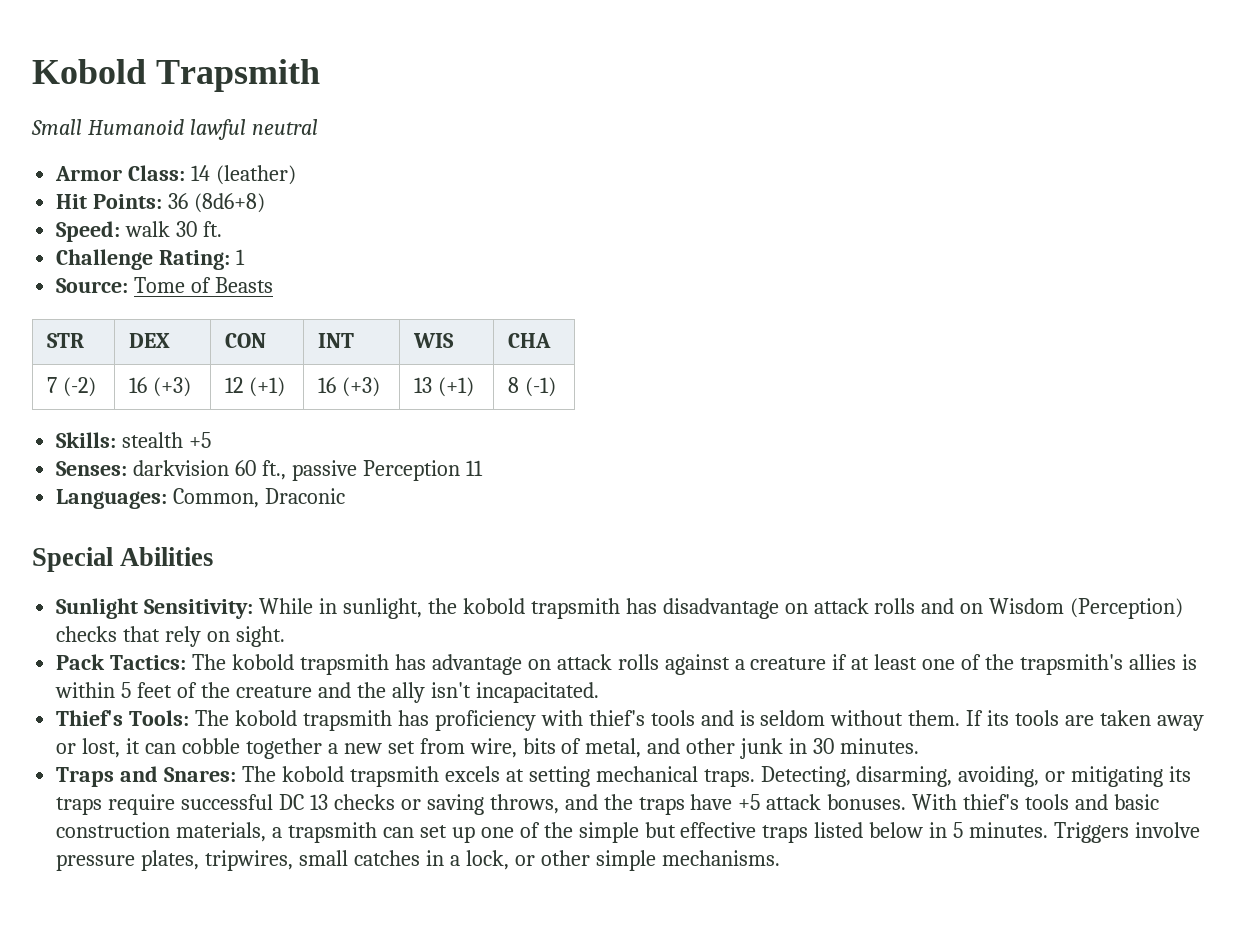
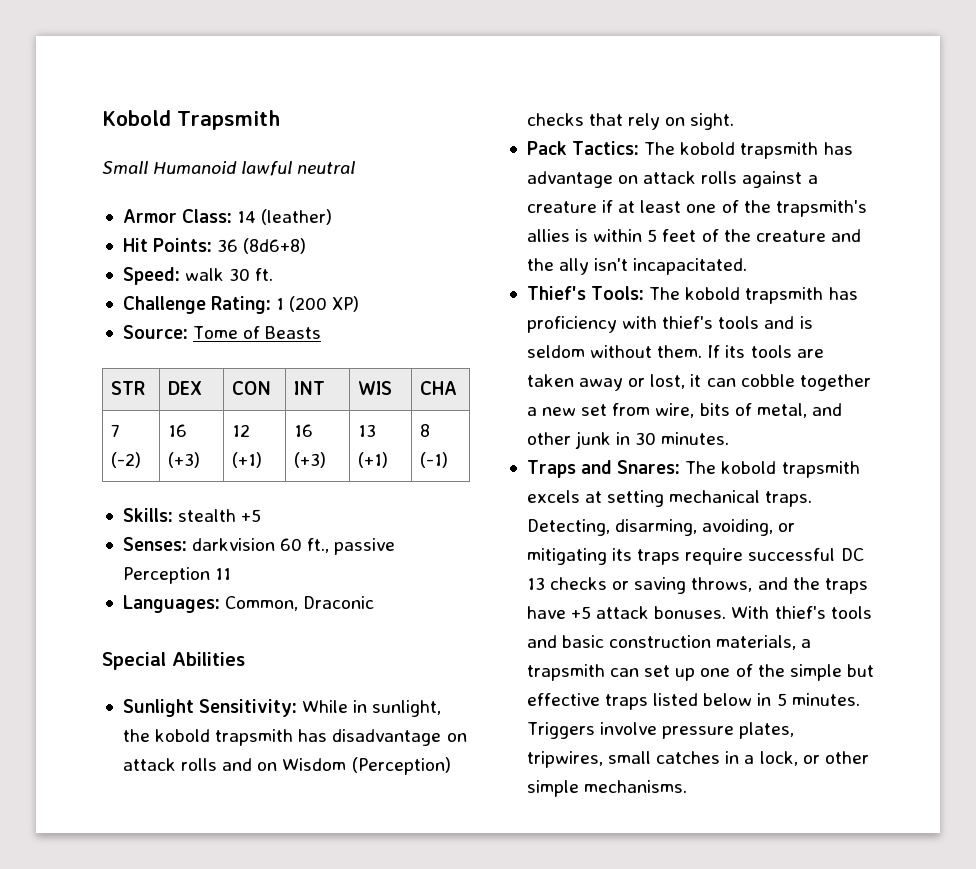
- Challenge Rating: 1
+ Challenge Rating: 1 (200 XP)

